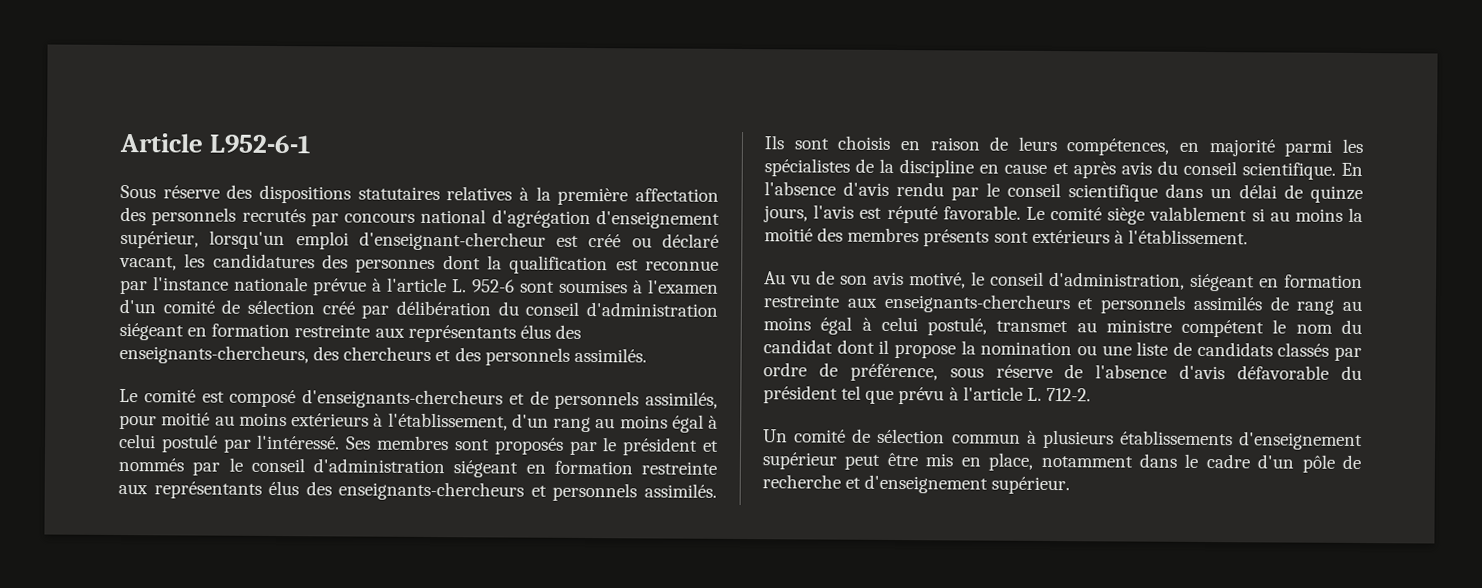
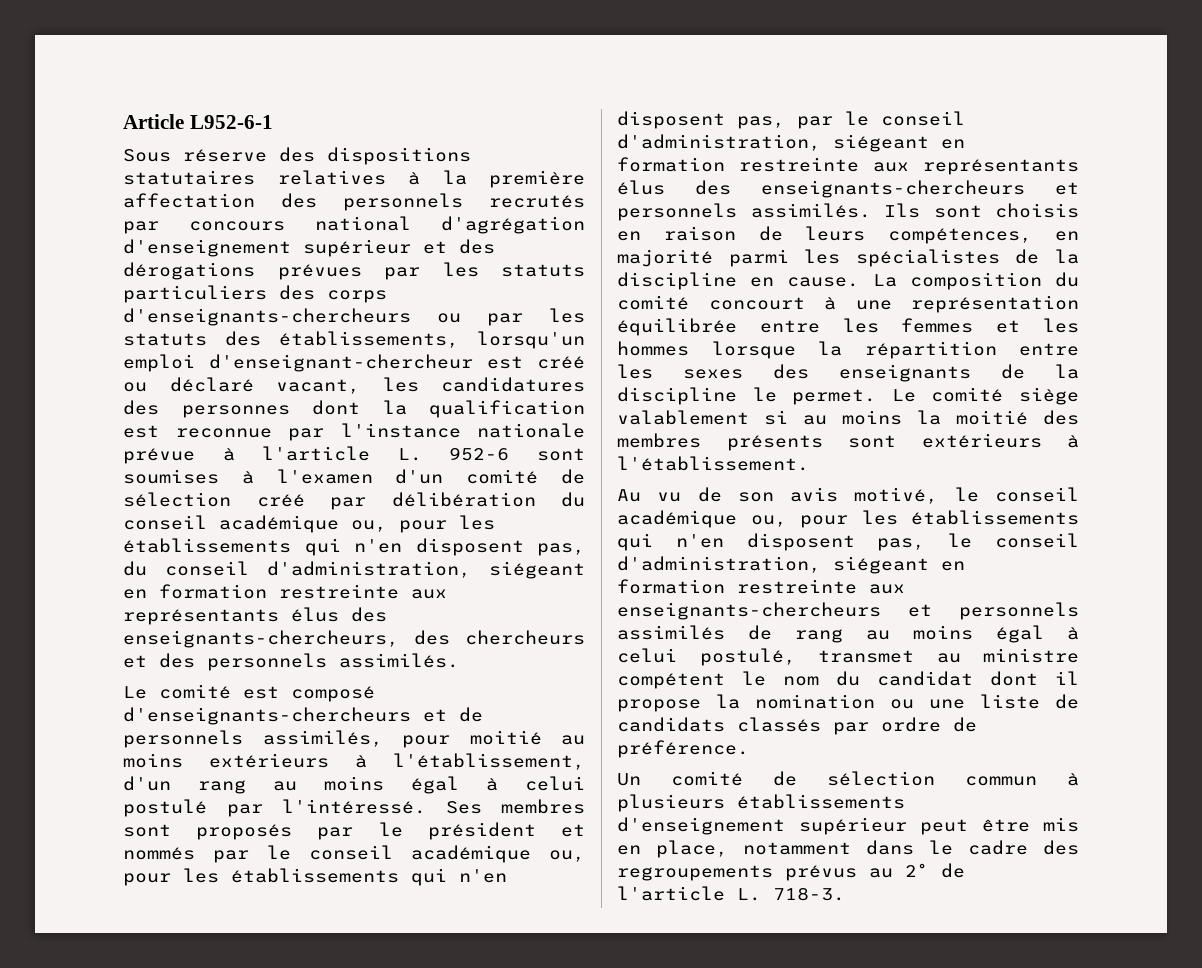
- Sous réserve des dispositions statutaires relatives à la première affectation des personnels recrutés par concours national d'agrégation d'enseignement supérieur, lorsqu'un emploi d'enseignant-chercheur est créé ou déclaré vacant, les candidatures des personnes dont la qualification est reconnue par l'instance nationale prévue à l'article L. 952-6 sont soumises à l'examen d'un comité de sélection créé par délibération du conseil d'administration siégeant en formation restreinte aux représentants élus des enseignants-chercheurs, des chercheurs et des personnels assimilés.
+ Sous réserve des dispositions statutaires relatives à la première affectation des personnels recrutés par concours national d'agrégation d'enseignement supérieur et des dérogations prévues par les statuts particuliers des corps d'enseignants-chercheurs ou par les statuts des établissements, lorsqu'un emploi d'enseignant-chercheur est créé ou déclaré vacant, les candidatures des personnes dont la qualification est reconnue par l'instance nationale prévue à l'article L. 952-6 sont soumises à l'examen d'un comité de sélection créé par délibération du conseil académique ou, pour les établissements qui n'en disposent pas, du conseil d'administration, siégeant en formation restreinte aux représentants élus des enseignants-chercheurs, des chercheurs et des personnels assimilés.
- Ses membres sont proposés par le président et nommés par le conseil d'administration siégeant en formation restreinte aux représentants élus des enseignants-chercheurs et personnels assimilés.
+ Ses membres sont proposés par le président et nommés par le conseil académique ou, pour les établissements qui n'en disposent pas, par le conseil d'administration, siégeant en formation restreinte aux représentants élus des enseignants-chercheurs et personnels assimilés.
- Ils sont choisis en raison de leurs compétences, en majorité parmi les spécialistes de la discipline en cause et après avis du conseil scientifique. En l'absence d'avis rendu par le conseil scientifique dans un délai de quinze jours, l'avis est réputé favorable.
+ Ils sont choisis en raison de leurs compétences, en majorité parmi les spécialistes de la discipline en cause. La composition du comité concourt à une représentation équilibrée entre les femmes et les hommes lorsque la répartition entre les sexes des enseignants de la discipline le permet.
- Au vu de son avis motivé, le conseil d'administration, siégeant en formation restreinte aux enseignants-chercheurs et personnels assimilés de rang au moins égal à celui postulé, transmet au ministre compétent le nom du candidat dont il propose la nomination ou une liste de candidats classés par ordre de préférence, sous réserve de l'absence d'avis défavorable du président tel que prévu à l'article L. 712-2.
+ Au vu de son avis motivé, le conseil académique ou, pour les établissements qui n'en disposent pas, le conseil d'administration, siégeant en formation restreinte aux enseignants-chercheurs et personnels assimilés de rang au moins égal à celui postulé, transmet au ministre compétent le nom du candidat dont il propose la nomination ou une liste de candidats classés par ordre de préférence.
- Un comité de sélection commun à plusieurs établissements d'enseignement supérieur peut être mis en place, notamment dans le cadre d'un pôle de recherche et d'enseignement supérieur.
+ Un comité de sélection commun à plusieurs établissements d'enseignement supérieur peut être mis en place, notamment dans le cadre des regroupements prévus au 2° de l'article L. 718-3.

